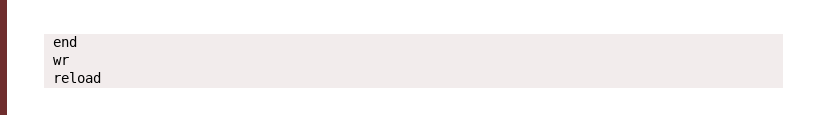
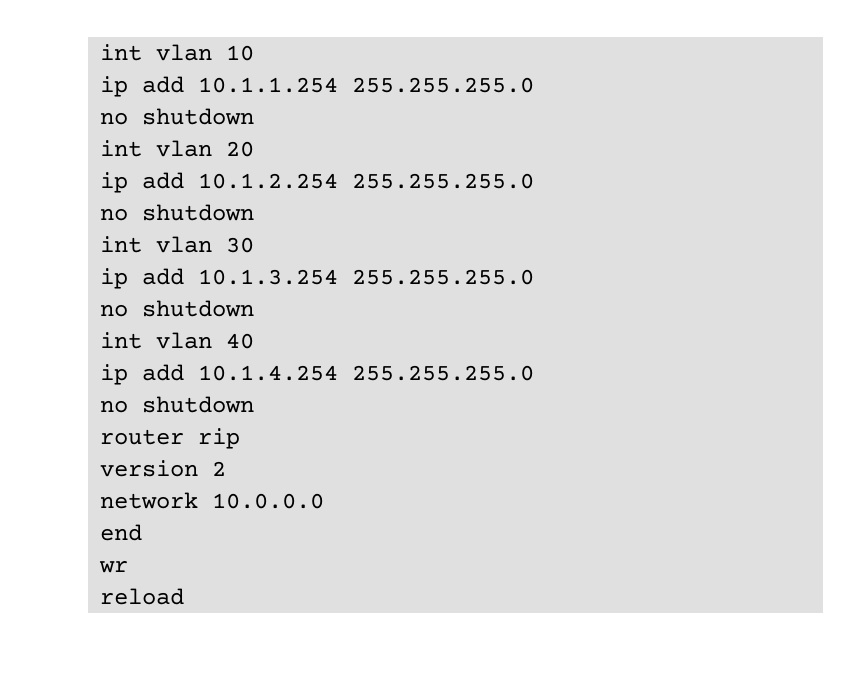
+ int vlan 10
+ ip add 10.1.1.254 255.255.255.0
+ no shutdown
+ int vlan 20
+ ip add 10.1.2.254 255.255.255.0
+ no shutdown
+ int vlan 30
+ ip add 10.1.3.254 255.255.255.0
+ no shutdown
+ int vlan 40
+ ip add 10.1.4.254 255.255.255.0
+ no shutdown
+ router rip
+ version 2
+ network 10.0.0.0

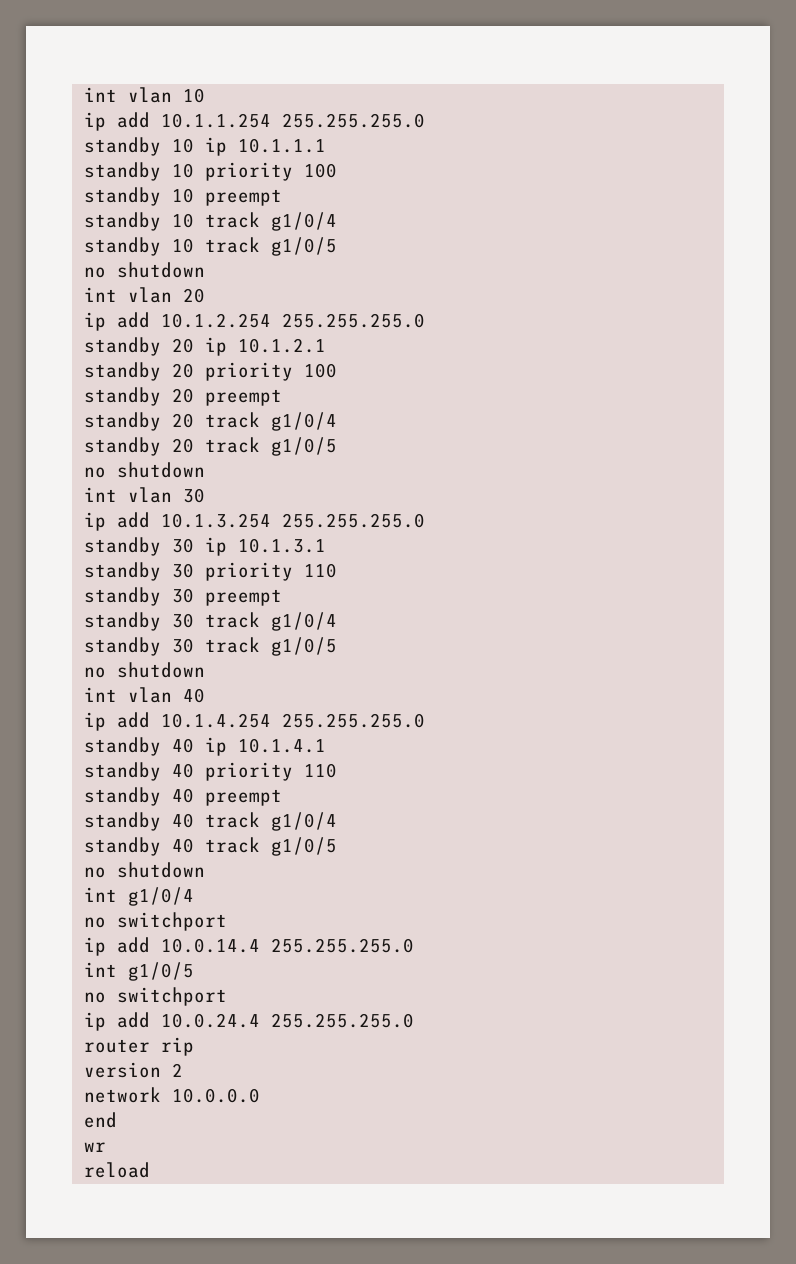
+ standby 10 ip 10.1.1.1
+ standby 10 priority 100
+ standby 10 preempt
+ standby 10 track g1/0/4
+ standby 10 track g1/0/5
+ standby 20 ip 10.1.2.1
+ standby 20 priority 100
+ standby 20 preempt
+ standby 20 track g1/0/4
+ standby 20 track g1/0/5
+ standby 30 ip 10.1.3.1
+ standby 30 priority 110
+ standby 30 preempt
+ standby 30 track g1/0/4
+ standby 30 track g1/0/5
  ip add 10.1.4.254 255.255.255.0
+ standby 40 ip 10.1.4.1
+ standby 40 priority 110
+ standby 40 preempt
+ standby 40 track g1/0/4
+ standby 40 track g1/0/5
  no shutdown
+ int g1/0/4
+ no switchport
+ ip add 10.0.14.4 255.255.255.0
+ int g1/0/5
+ no switchport
+ ip add 10.0.24.4 255.255.255.0

